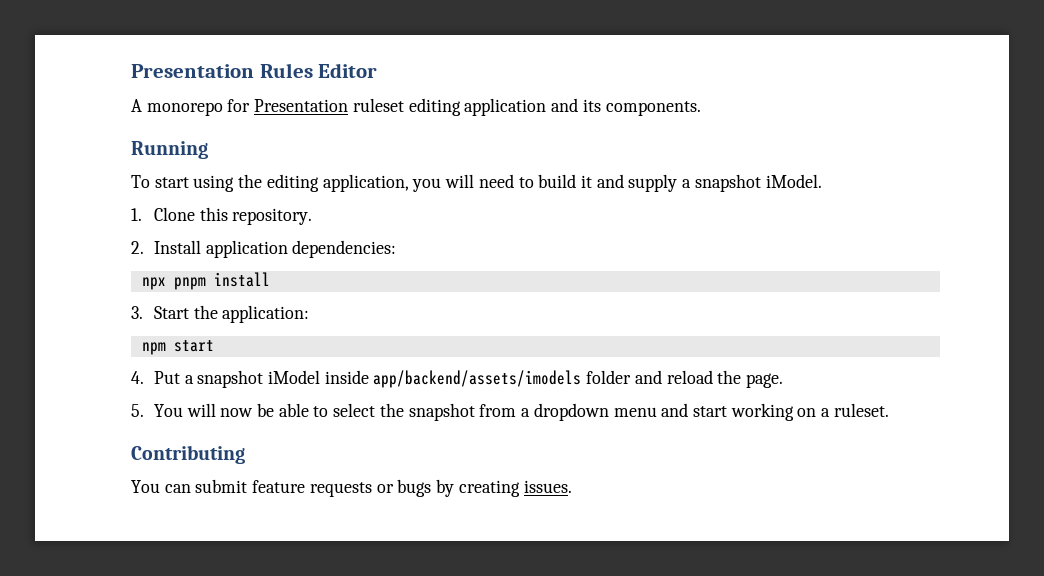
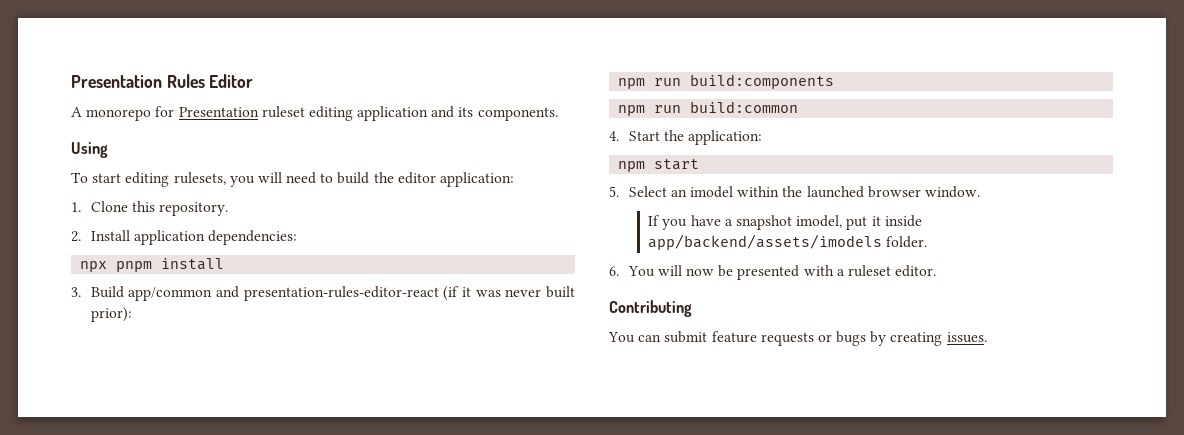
- Running
+ Using
- To start using the editing application, you will need to build it and supply a snapshot iModel.
+ To start editing rulesets, you will need to build the editor application:
- 3. Start the application:
+ 3. Build app/common and presentation-rules-editor-react (if it was never built prior):
+ npm run build:components
+ npm run build:common
+ 4. Start the application:
- 4. Put a snapshot iModel inside app/backend/assets/imodels folder and reload the page.
- 5. You will now be able to select the snapshot from a dropdown menu and start working on a ruleset.
+ 5. Select an imodel within the launched browser window.
+ If you have a snapshot imodel, put it inside app/backend/assets/imodels folder.
+ 6. You will now be presented with a ruleset editor.

